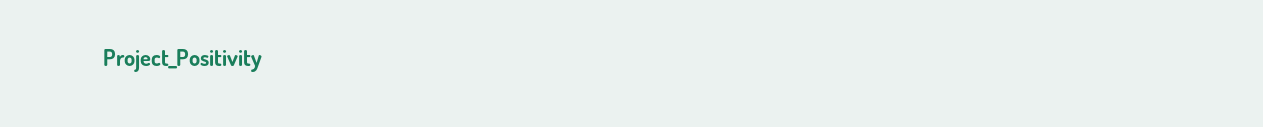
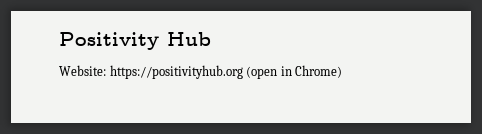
- Project_Positivity
+ Positivity Hub
+ Website: https://positivityhub.org (open in Chrome)

